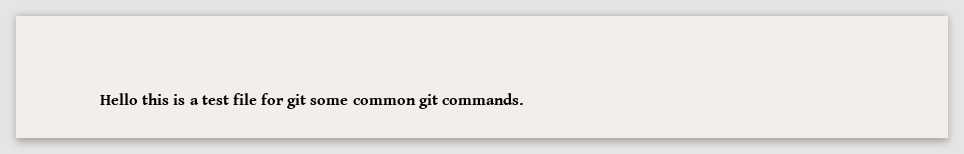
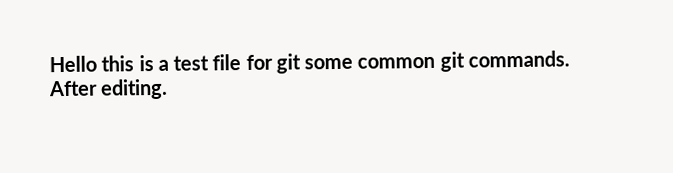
+ After editing.

